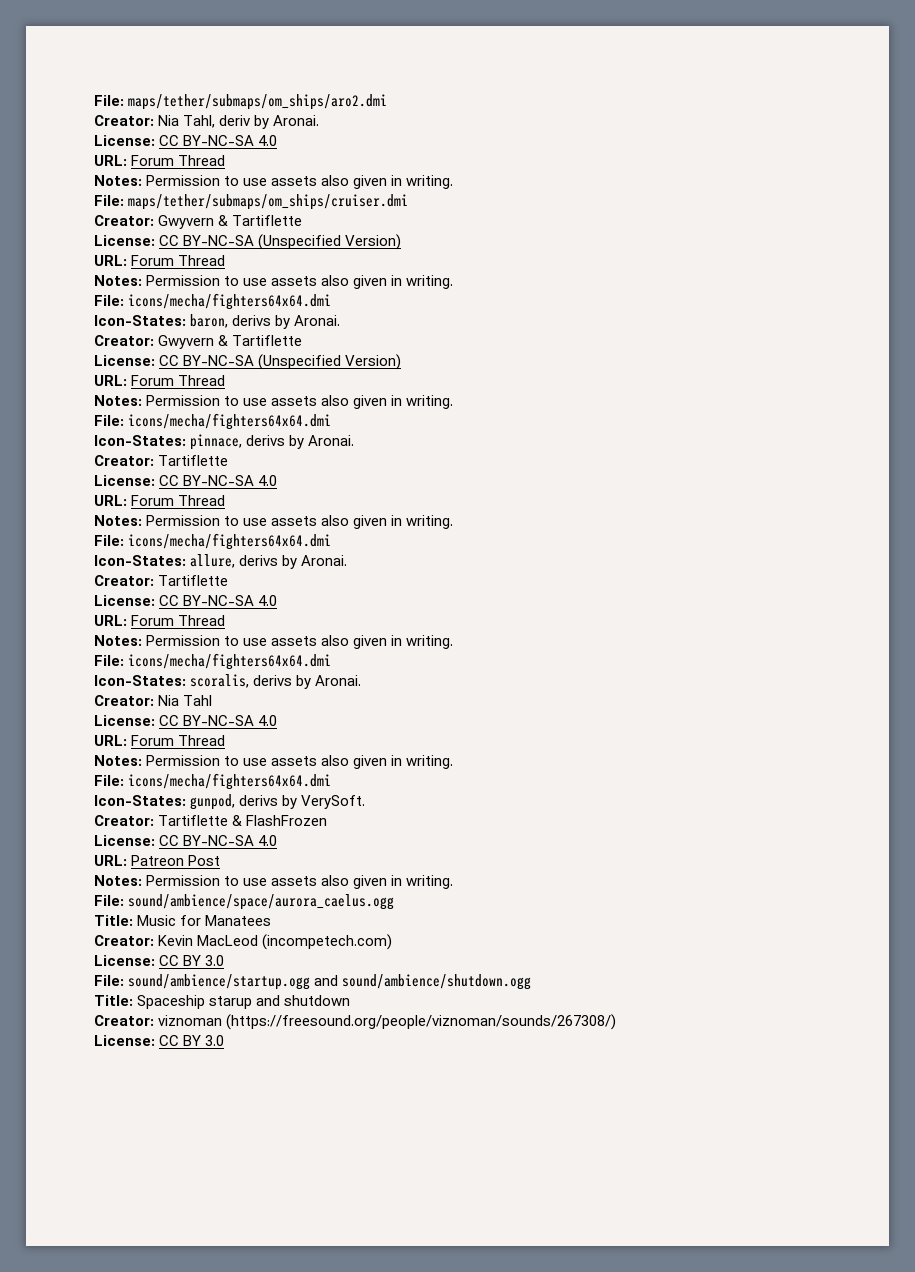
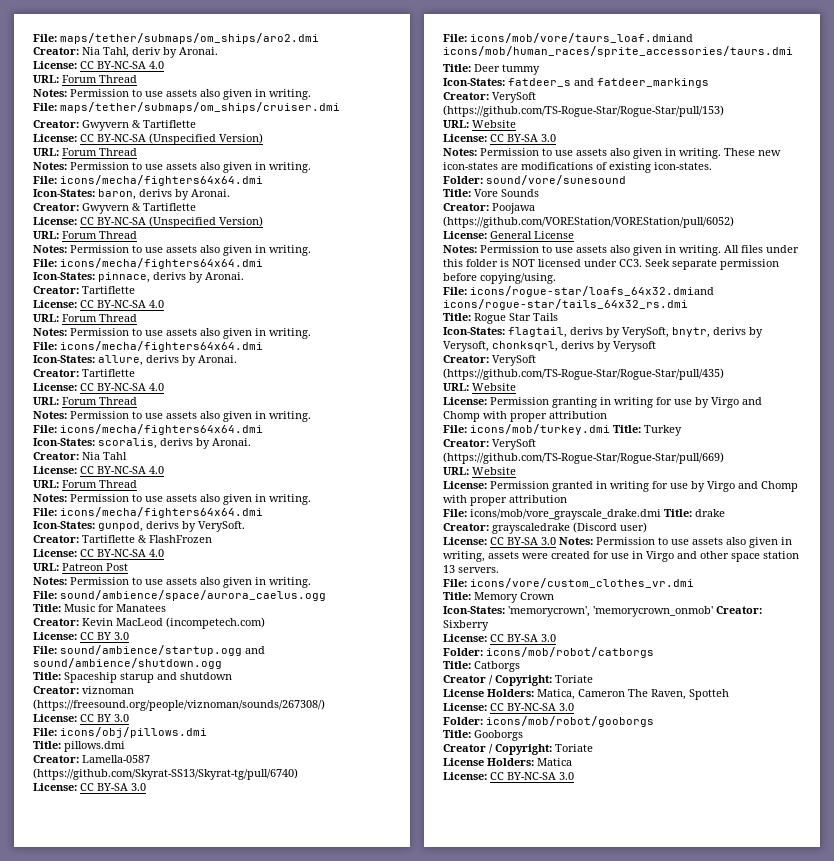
+ File: icons/obj/pillows.dmi
+ Title: pillows.dmi
+ Creator: Lamella-0587 (https://github.com/Skyrat-SS13/Skyrat-tg/pull/6740)
+ License: CC BY-SA 3.0
+ File: icons/mob/vore/taurs_loaf.dmiand icons/mob/human_races/sprite_accessories/taurs.dmi
+ Title: Deer tummy
+ Icon-States: fatdeer_s and fatdeer_markings
+ Creator: VerySoft (https://github.com/TS-Rogue-Star/Rogue-Star/pull/153)
+ URL: Website
+ License: CC BY-SA 3.0
+ Notes: Permission to use assets also given in writing. These new icon-states are modifications of existing icon-states.
+ Folder: sound/vore/sunesound
+ Title: Vore Sounds
+ Creator: Poojawa (https://github.com/VOREStation/VOREStation/pull/6052)
+ License: General License
+ Notes: Permission to use assets also given in writing. All files under this folder is NOT licensed under CC3. Seek separate permission before copying/using.
+ File: icons/rogue-star/loafs_64x32.dmiand icons/rogue-star/tails_64x32_rs.dmi
+ Title: Rogue Star Tails
+ Icon-States: flagtail, derivs by VerySoft, bnytr, derivs by Verysoft, chonksqrl, derivs by Verysoft
+ Creator: VerySoft (https://github.com/TS-Rogue-Star/Rogue-Star/pull/435)
+ URL: Website
+ License: Permission granting in writing for use by Virgo and Chomp with proper attribution
+ File: icons/mob/turkey.dmi Title: Turkey
+ Creator: VerySoft (https://github.com/TS-Rogue-Star/Rogue-Star/pull/669)
+ URL: Website
+ License: Permission granted in writing for use by Virgo and Chomp with proper attribution
+ File: icons/mob/vore_grayscale_drake.dmi Title: drake
+ Creator: grayscaledrake (Discord user)
+ License: CC BY-SA 3.0 Notes: Permission to use assets also given in writing, assets were created for use in Virgo and other space station 13 servers.
+ File: icons/vore/custom_clothes_vr.dmi
+ Title: Memory Crown
+ Icon-States: 'memorycrown', 'memorycrown_onmob' Creator: Sixberry
+ License: CC BY-SA 3.0
+ Folder: icons/mob/robot/catborgs
+ Title: Catborgs
+ Creator / Copyright: Toriate
+ License Holders: Matica, Cameron The Raven, Spotteh
+ License: CC BY-NC-SA 3.0
+ Folder: icons/mob/robot/gooborgs
+ Title: Gooborgs
+ Creator / Copyright: Toriate
+ License Holders: Matica
+ License: CC BY-NC-SA 3.0

